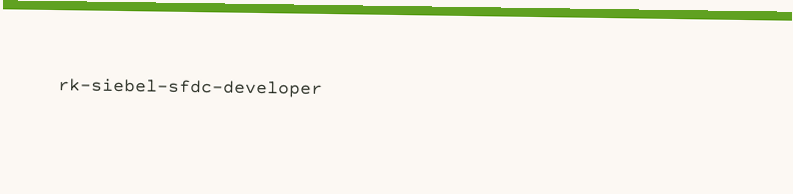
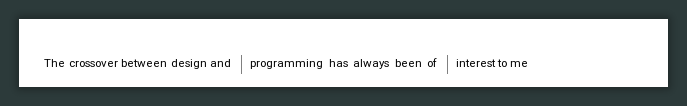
- rk-siebel-sfdc-developer
+ The crossover between design and programming has always been of interest to me

